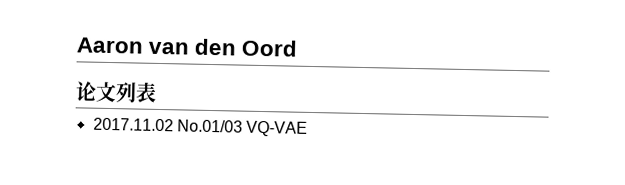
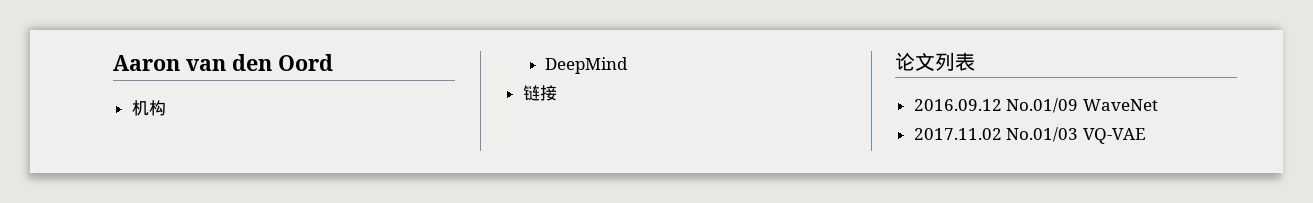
+ 机构
+ DeepMind
+ 链接
+ 2016.09.12 No.01/09 WaveNet

